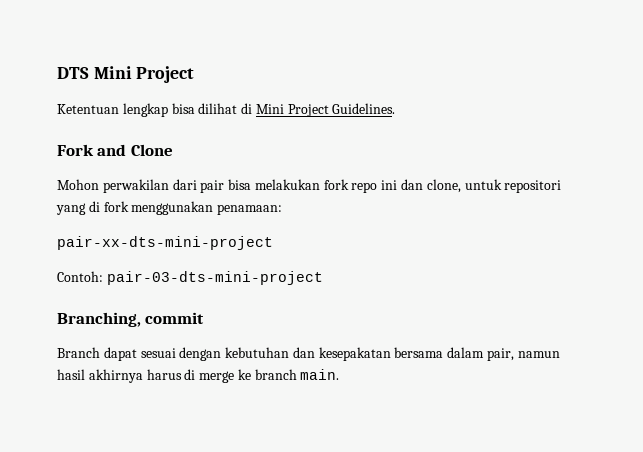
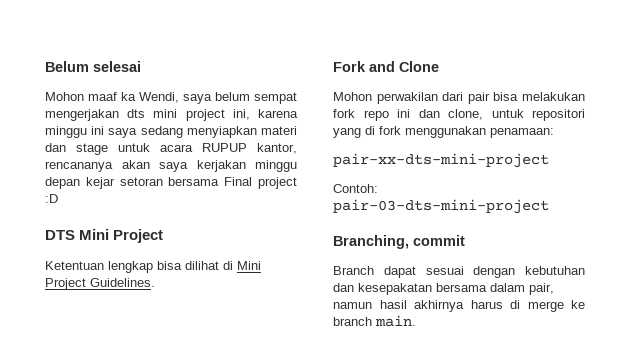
+ Belum selesai
+ Mohon maaf ka Wendi, saya belum sempat mengerjakan dts mini project ini, karena minggu ini saya sedang menyiapkan materi dan stage untuk acara RUPUP kantor, rencananya akan saya kerjakan minggu depan kejar setoran bersama Final project :D

